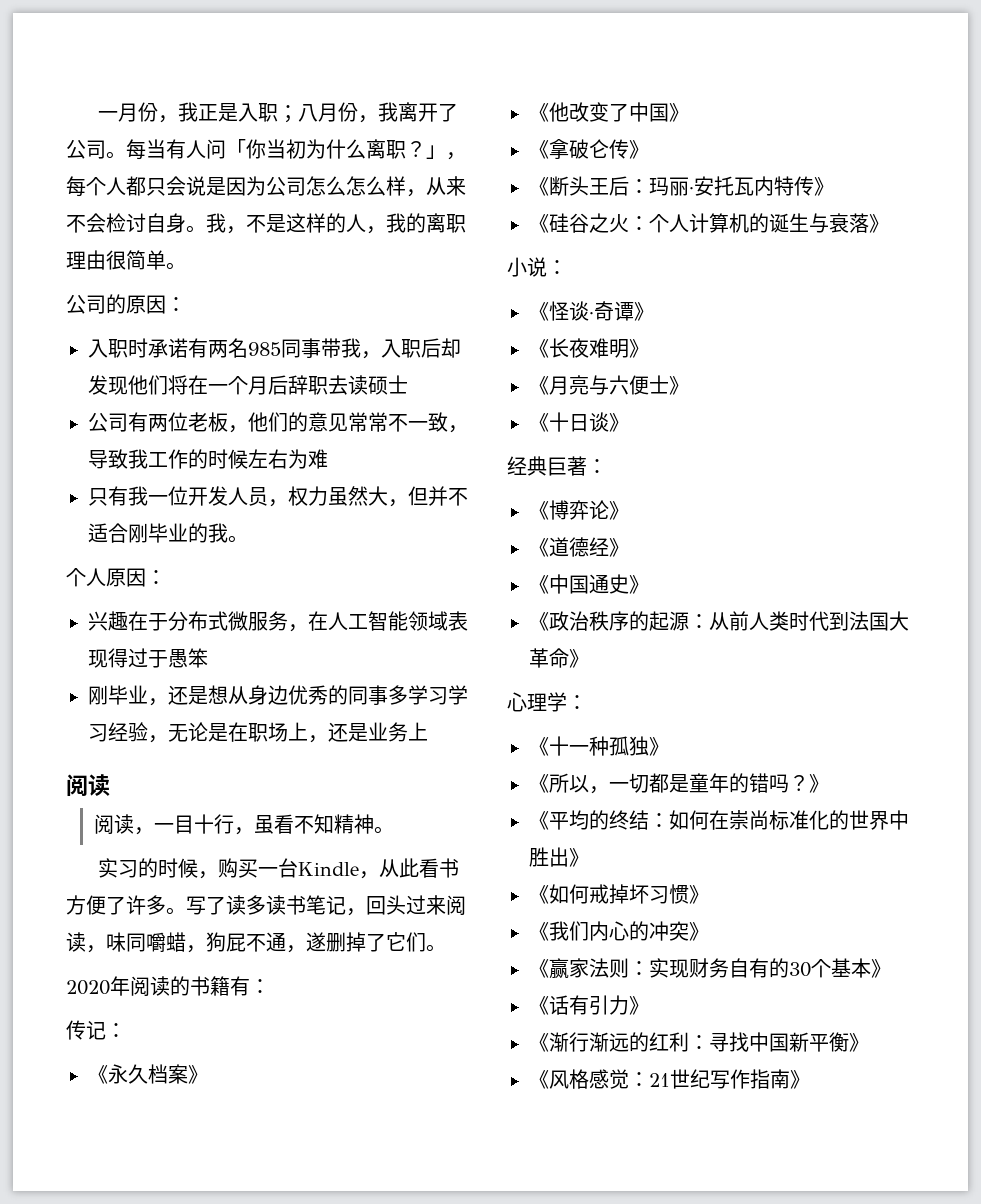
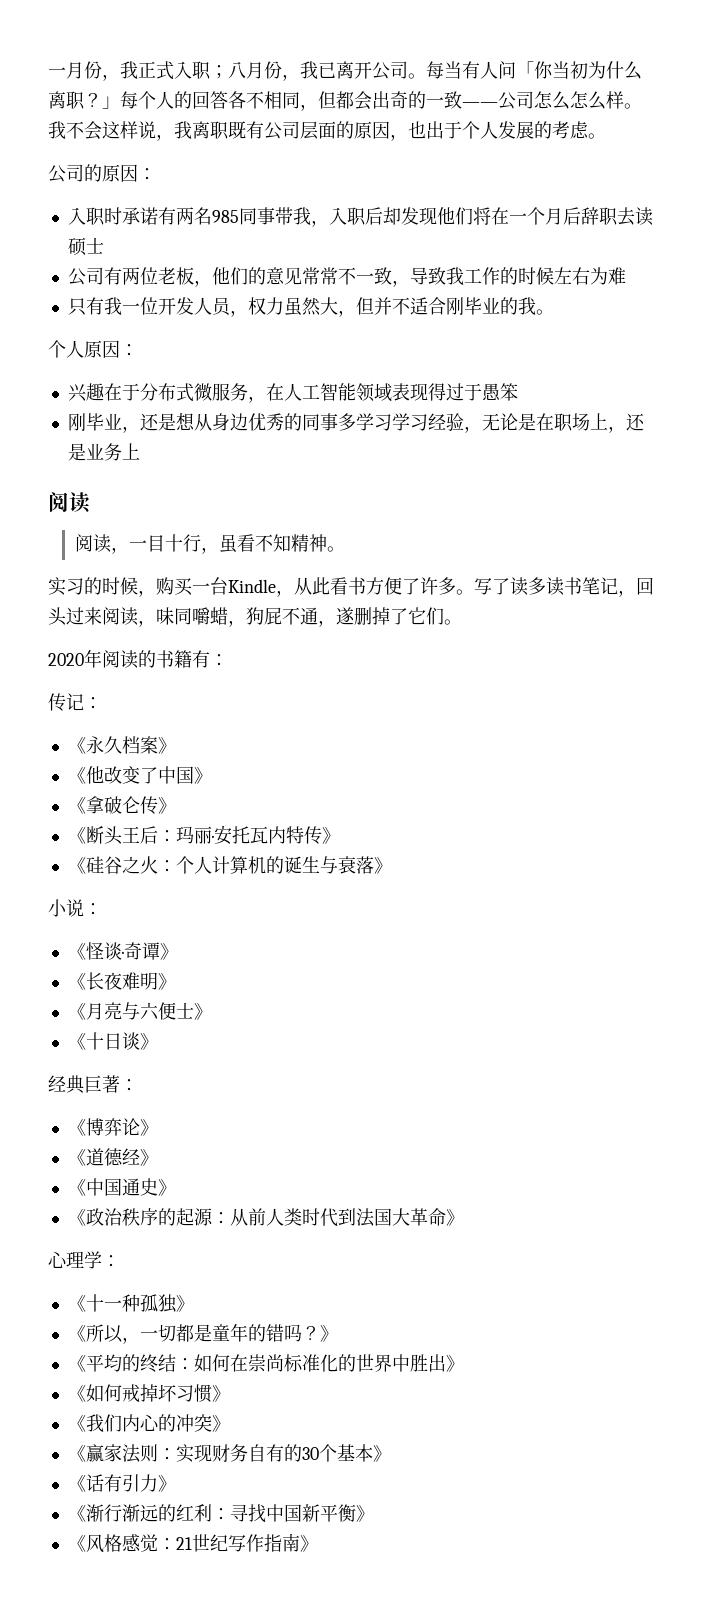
- 一月份，我正是入职；八月份，我离开了公司。
+ 一月份，我正式入职；八月份，我已离开公司。
- 每当有人问「你当初为什么离职？」，每个人都只会说是因为公司怎么怎么样，从来不会检讨自身。我，不是这样的人，我的离职理由很简单。
+ 每当有人问「你当初为什么离职？」每个人的回答各不相同，但都会出奇的一致——公司怎么怎么样。我不会这样说，我离职既有公司层面的原因，也出于个人发展的考虑。

